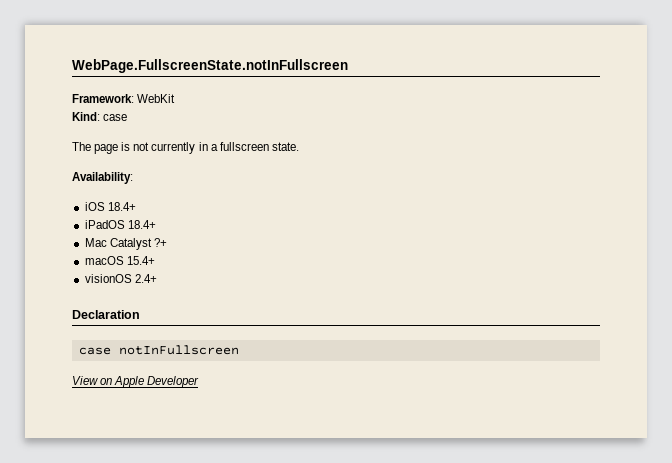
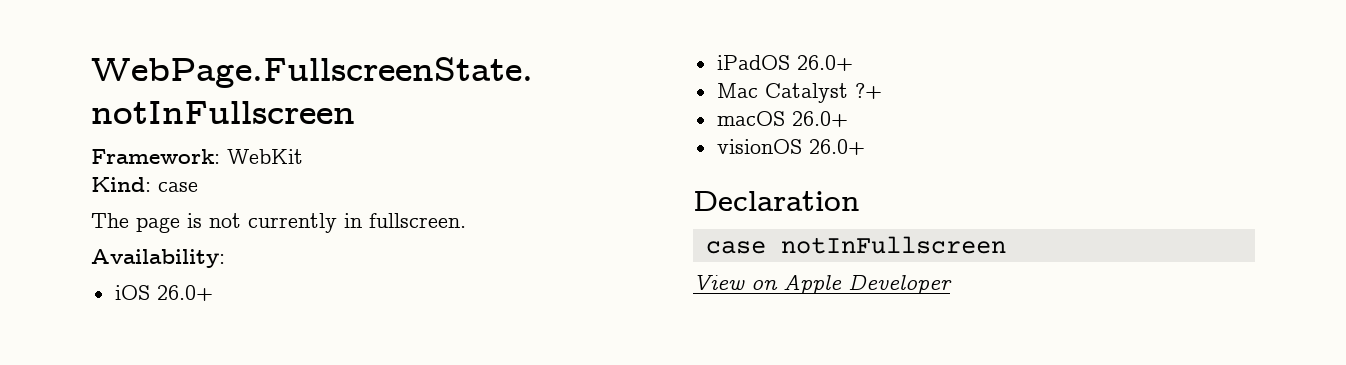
- The page is not currently in a fullscreen state.
+ The page is not currently in fullscreen.
- iOS 18.4+
+ iOS 26.0+
- iPadOS 18.4+
+ iPadOS 26.0+
- macOS 15.4+
+ macOS 26.0+
- visionOS 2.4+
+ visionOS 26.0+

